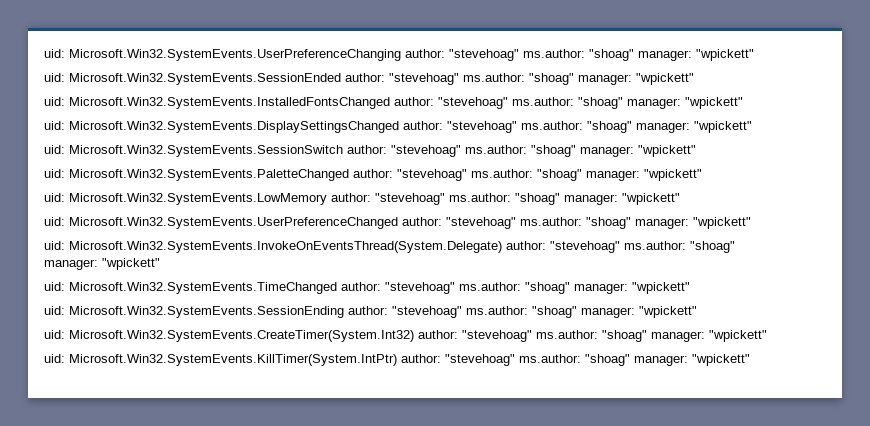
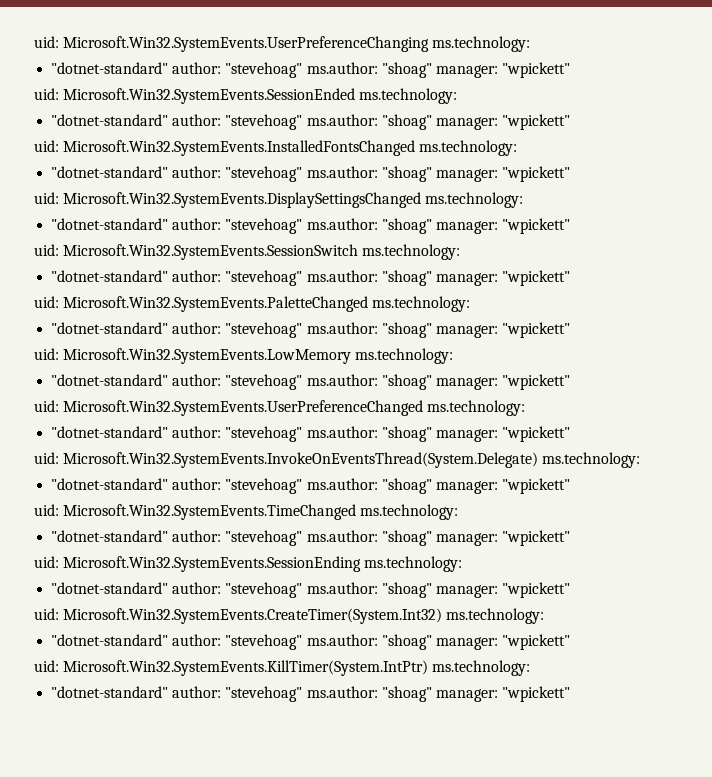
- uid: Microsoft.Win32.SystemEvents.UserPreferenceChanging author: "stevehoag" ms.author: "shoag" manager: "wpickett"
+ uid: Microsoft.Win32.SystemEvents.UserPreferenceChanging ms.technology:
+ "dotnet-standard" author: "stevehoag" ms.author: "shoag" manager: "wpickett"
- uid: Microsoft.Win32.SystemEvents.SessionEnded author: "stevehoag" ms.author: "shoag" manager: "wpickett"
+ uid: Microsoft.Win32.SystemEvents.SessionEnded ms.technology:
+ "dotnet-standard" author: "stevehoag" ms.author: "shoag" manager: "wpickett"
- uid: Microsoft.Win32.SystemEvents.InstalledFontsChanged author: "stevehoag" ms.author: "shoag" manager: "wpickett"
+ uid: Microsoft.Win32.SystemEvents.InstalledFontsChanged ms.technology:
+ "dotnet-standard" author: "stevehoag" ms.author: "shoag" manager: "wpickett"
- uid: Microsoft.Win32.SystemEvents.DisplaySettingsChanged author: "stevehoag" ms.author: "shoag" manager: "wpickett"
+ uid: Microsoft.Win32.SystemEvents.DisplaySettingsChanged ms.technology:
+ "dotnet-standard" author: "stevehoag" ms.author: "shoag" manager: "wpickett"
- uid: Microsoft.Win32.SystemEvents.SessionSwitch author: "stevehoag" ms.author: "shoag" manager: "wpickett"
+ uid: Microsoft.Win32.SystemEvents.SessionSwitch ms.technology:
+ "dotnet-standard" author: "stevehoag" ms.author: "shoag" manager: "wpickett"
- uid: Microsoft.Win32.SystemEvents.PaletteChanged author: "stevehoag" ms.author: "shoag" manager: "wpickett"
+ uid: Microsoft.Win32.SystemEvents.PaletteChanged ms.technology:
+ "dotnet-standard" author: "stevehoag" ms.author: "shoag" manager: "wpickett"
- uid: Microsoft.Win32.SystemEvents.LowMemory author: "stevehoag" ms.author: "shoag" manager: "wpickett"
+ uid: Microsoft.Win32.SystemEvents.LowMemory ms.technology:
+ "dotnet-standard" author: "stevehoag" ms.author: "shoag" manager: "wpickett"
- uid: Microsoft.Win32.SystemEvents.UserPreferenceChanged author: "stevehoag" ms.author: "shoag" manager: "wpickett"
+ uid: Microsoft.Win32.SystemEvents.UserPreferenceChanged ms.technology:
+ "dotnet-standard" author: "stevehoag" ms.author: "shoag" manager: "wpickett"
- uid: Microsoft.Win32.SystemEvents.InvokeOnEventsThread(System.Delegate) author: "stevehoag" ms.author: "shoag" manager: "wpickett"
+ uid: Microsoft.Win32.SystemEvents.InvokeOnEventsThread(System.Delegate) ms.technology:
+ "dotnet-standard" author: "stevehoag" ms.author: "shoag" manager: "wpickett"
- uid: Microsoft.Win32.SystemEvents.TimeChanged author: "stevehoag" ms.author: "shoag" manager: "wpickett"
+ uid: Microsoft.Win32.SystemEvents.TimeChanged ms.technology:
+ "dotnet-standard" author: "stevehoag" ms.author: "shoag" manager: "wpickett"
- uid: Microsoft.Win32.SystemEvents.SessionEnding author: "stevehoag" ms.author: "shoag" manager: "wpickett"
+ uid: Microsoft.Win32.SystemEvents.SessionEnding ms.technology:
+ "dotnet-standard" author: "stevehoag" ms.author: "shoag" manager: "wpickett"
- uid: Microsoft.Win32.SystemEvents.CreateTimer(System.Int32) author: "stevehoag" ms.author: "shoag" manager: "wpickett"
+ uid: Microsoft.Win32.SystemEvents.CreateTimer(System.Int32) ms.technology:
+ "dotnet-standard" author: "stevehoag" ms.author: "shoag" manager: "wpickett"
- uid: Microsoft.Win32.SystemEvents.KillTimer(System.IntPtr) author: "stevehoag" ms.author: "shoag" manager: "wpickett"
+ uid: Microsoft.Win32.SystemEvents.KillTimer(System.IntPtr) ms.technology:
+ "dotnet-standard" author: "stevehoag" ms.author: "shoag" manager: "wpickett"

